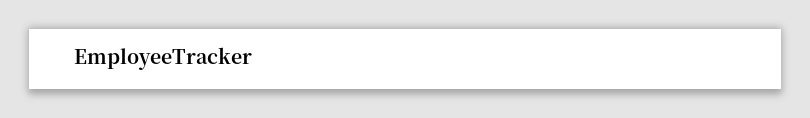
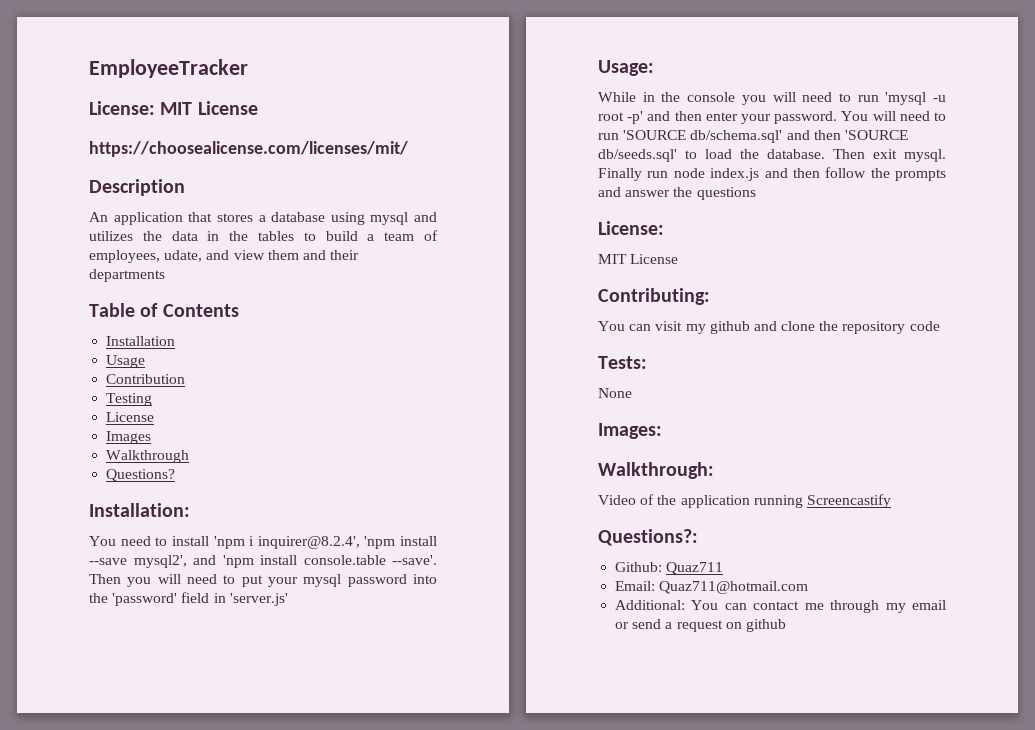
+ License: MIT License
+ https://choosealicense.com/licenses/mit/
+ Description
+ An application that stores a database using mysql and utilizes the data in the tables to build a team of employees, udate, and view them and their departments
+ Table of Contents
+ Installation
+ Usage
+ Contribution
+ Testing
+ License
+ Images
+ Walkthrough
+ Questions?
+ Installation:
+ You need to install 'npm i inquirer@8.2.4', 'npm install --save mysql2', and 'npm install console.table --save'. Then you will need to put your mysql password into the 'password' field in 'server.js'
+ Usage:
+ While in the console you will need to run 'mysql -u root -p' and then enter your password. You will need to run 'SOURCE db/schema.sql' and then 'SOURCE db/seeds.sql' to load the database. Then exit mysql. Finally run node index.js and then follow the prompts and answer the questions
+ License:
+ MIT License
+ Contributing:
+ You can visit my github and clone the repository code
+ Tests:
+ None
+ Images:
+ Walkthrough:
+ Video of the application running Screencastify
+ Questions?:
+ Github: Quaz711
+ Email: Quaz711@hotmail.com
+ Additional: You can contact me through my email or send a request on github

